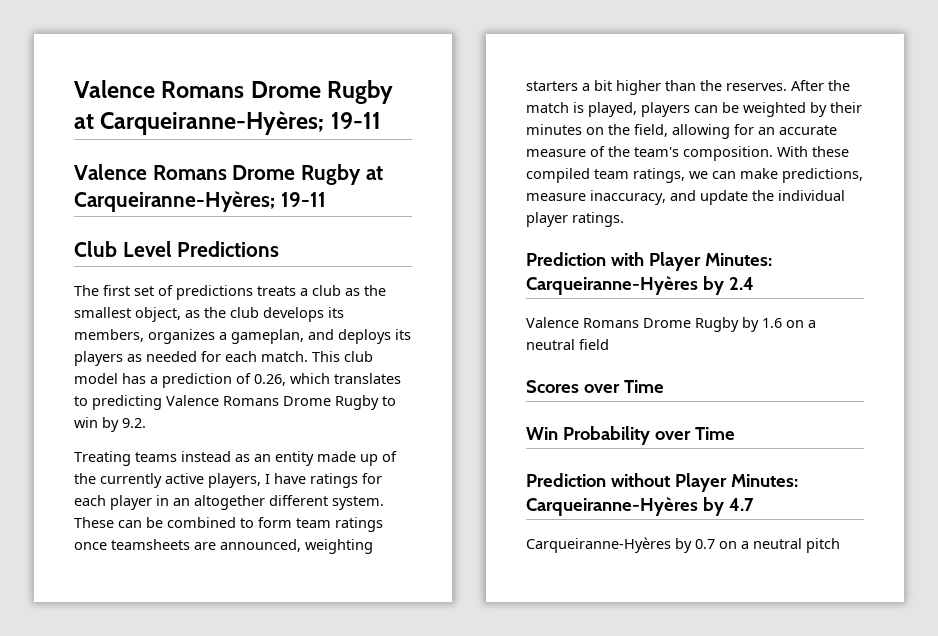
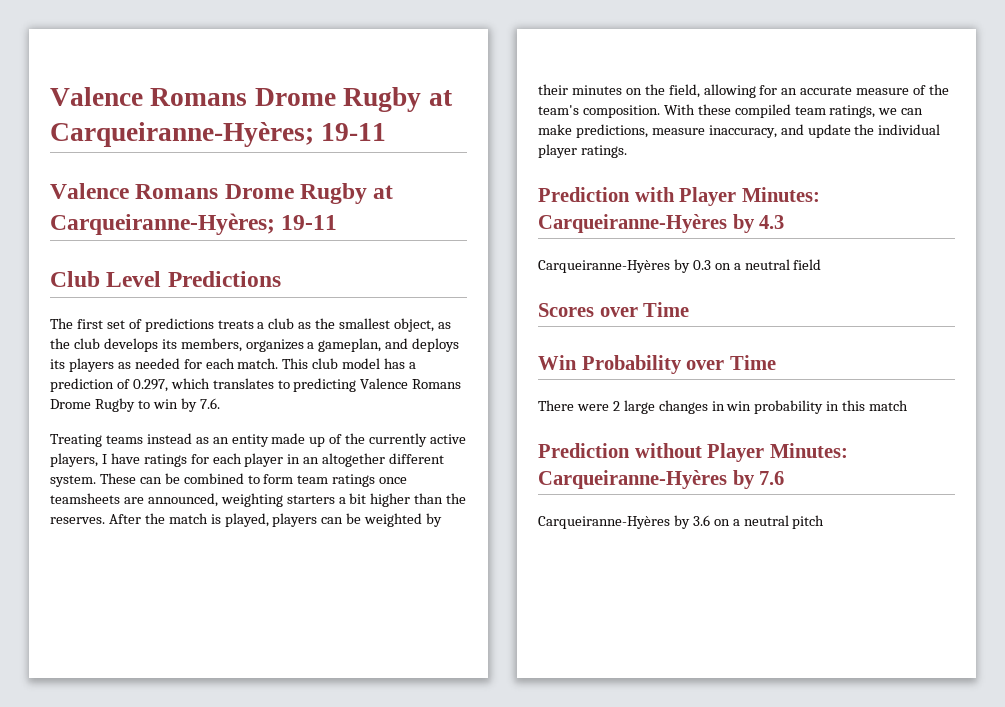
- This club model has a prediction of 0.26, which translates to predicting Valence Romans Drome Rugby to win by 9.2.
+ This club model has a prediction of 0.297, which translates to predicting Valence Romans Drome Rugby to win by 7.6.
- Prediction with Player Minutes: Carqueiranne-Hyères by 2.4
- Valence Romans Drome Rugby by 1.6 on a neutral field
+ Prediction with Player Minutes: Carqueiranne-Hyères by 4.3
+ Carqueiranne-Hyères by 0.3 on a neutral field
+ There were 2 large changes in win probability in this match
- Prediction without Player Minutes: Carqueiranne-Hyères by 4.7
- Carqueiranne-Hyères by 0.7 on a neutral pitch
+ Prediction without Player Minutes: Carqueiranne-Hyères by 7.6
+ Carqueiranne-Hyères by 3.6 on a neutral pitch

